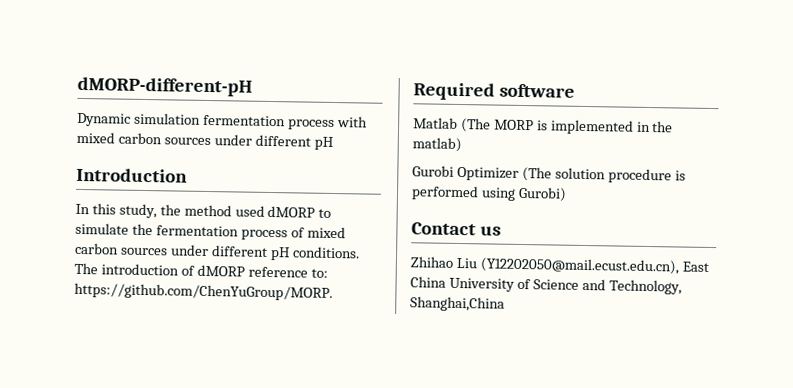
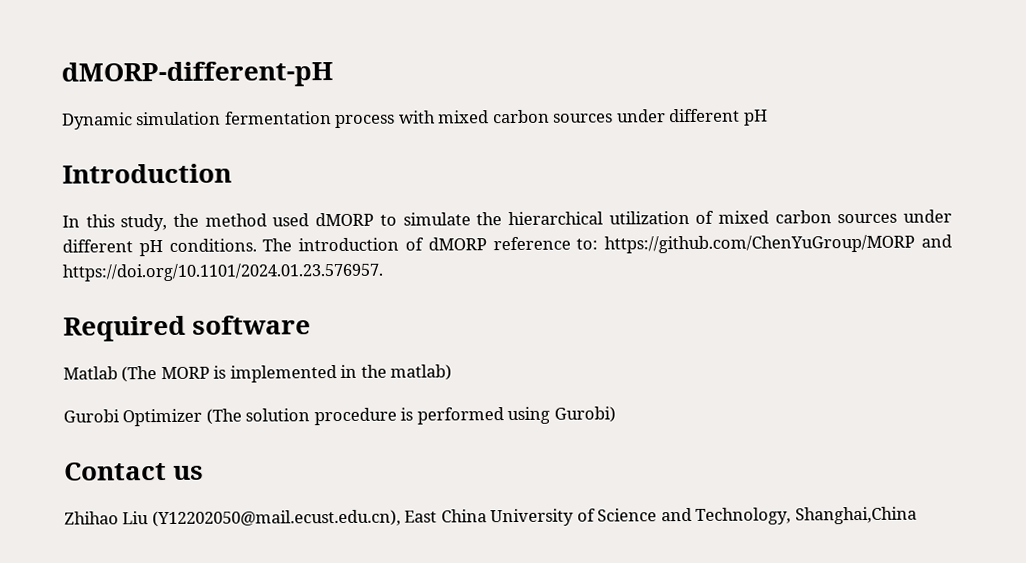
- In this study, the method used dMORP to simulate the fermentation process of mixed carbon sources under different pH conditions.
+ In this study, the method used dMORP to simulate the hierarchical utilization of mixed carbon sources under different pH conditions.
- The introduction of dMORP reference to: https://github.com/ChenYuGroup/MORP.
+ The introduction of dMORP reference to: https://github.com/ChenYuGroup/MORP and https://doi.org/10.1101/2024.01.23.576957.

